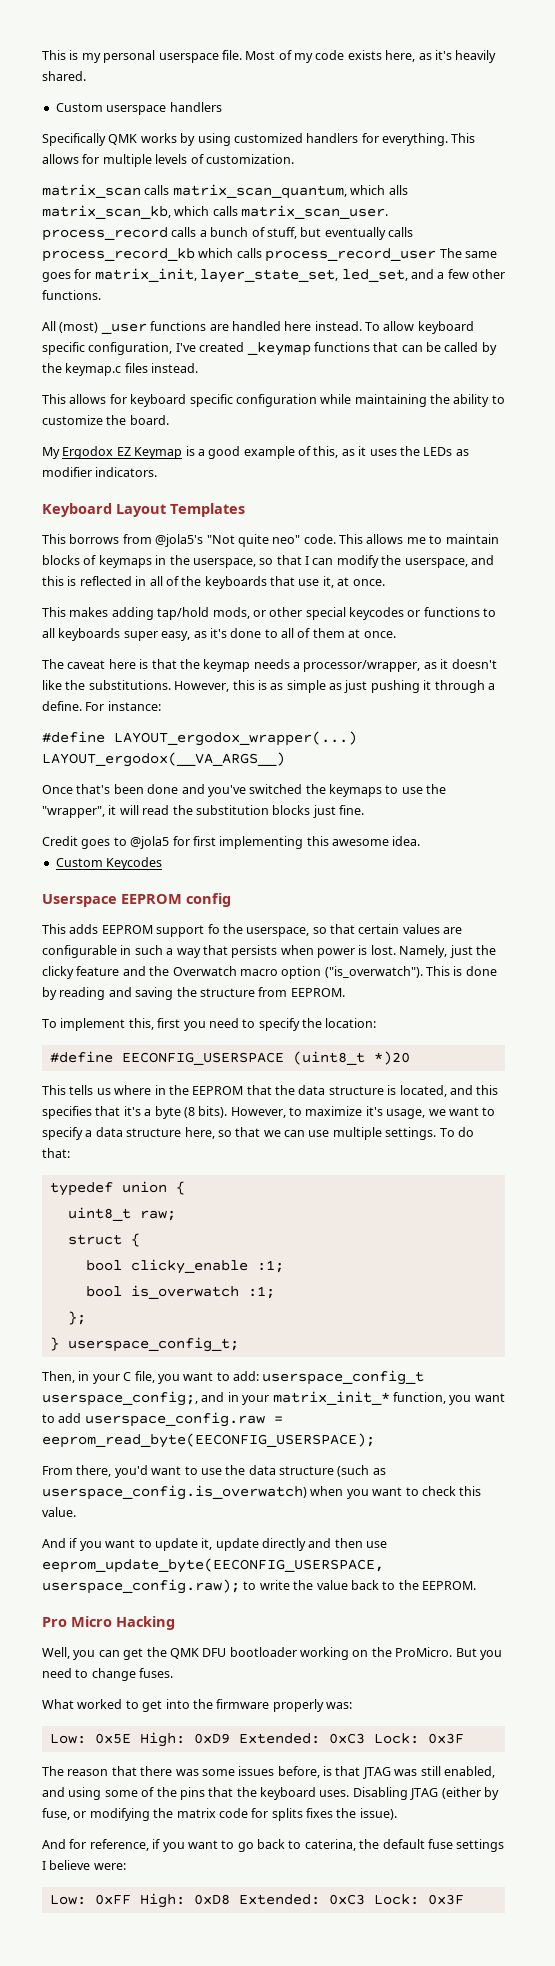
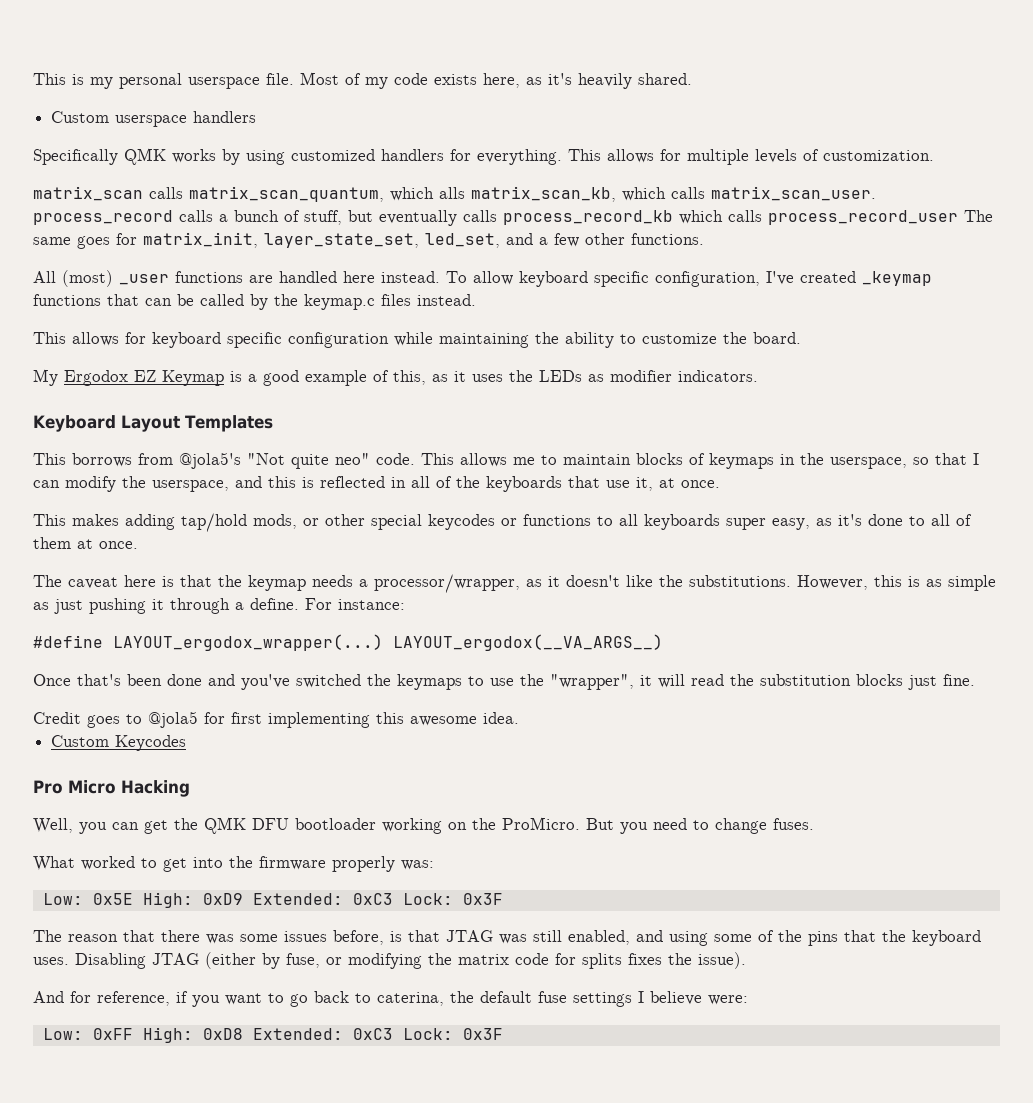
- Userspace EEPROM config
- This adds EEPROM support fo the userspace, so that certain values are configurable in such a way that persists when power is lost. Namely, just the clicky feature and the Overwatch macro option ("is_overwatch"). This is done by reading and saving the structure from EEPROM.
- To implement this, first you need to specify the location:
- #define EECONFIG_USERSPACE (uint8_t *)20
- This tells us where in the EEPROM that the data structure is located, and this specifies that it's a byte (8 bits). However, to maximize it's usage, we want to specify a data structure here, so that we can use multiple settings. To do that:
- typedef union {
- uint8_t raw;
- struct {
- bool clicky_enable :1;
- bool is_overwatch :1;
- };
- } userspace_config_t;
- Then, in your C file, you want to add: userspace_config_t userspace_config;, and in your matrix_init_* function, you want to add userspace_config.raw = eeprom_read_byte(EECONFIG_USERSPACE);
- From there, you'd want to use the data structure (such as userspace_config.is_overwatch) when you want to check this value.
- And if you want to update it, update directly and then use eeprom_update_byte(EECONFIG_USERSPACE, userspace_config.raw); to write the value back to the EEPROM.

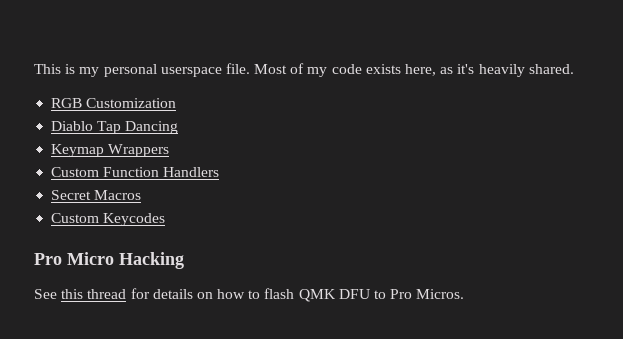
- Custom userspace handlers
- Specifically QMK works by using customized handlers for everything. This allows for multiple levels of customization.
- matrix_scan calls matrix_scan_quantum, which alls matrix_scan_kb, which calls matrix_scan_user. process_record calls a bunch of stuff, but eventually calls process_record_kb which calls process_record_user The same goes for matrix_init, layer_state_set, led_set, and a few other functions.
- All (most) _user functions are handled here instead. To allow keyboard specific configuration, I've created _keymap functions that can be called by the keymap.c files instead.
- This allows for keyboard specific configuration while maintaining the ability to customize the board.
- My Ergodox EZ Keymap is a good example of this, as it uses the LEDs as modifier indicators.
- Keyboard Layout Templates
- This borrows from @jola5's "Not quite neo" code. This allows me to maintain blocks of keymaps in the userspace, so that I can modify the userspace, and this is reflected in all of the keyboards that use it, at once.
- This makes adding tap/hold mods, or other special keycodes or functions to all keyboards super easy, as it's done to all of them at once.
- The caveat here is that the keymap needs a processor/wrapper, as it doesn't like the substitutions. However, this is as simple as just pushing it through a define. For instance:
- #define LAYOUT_ergodox_wrapper(...) LAYOUT_ergodox(__VA_ARGS__)
- Once that's been done and you've switched the keymaps to use the "wrapper", it will read the substitution blocks just fine.
- Credit goes to @jola5 for first implementing this awesome idea.
+ RGB Customization
+ Diablo Tap Dancing
+ Keymap Wrappers
+ Custom Function Handlers
+ Secret Macros
- Well, you can get the QMK DFU bootloader working on the ProMicro. But you need to change fuses.
- What worked to get into the firmware properly was:
- Low: 0x5E High: 0xD9 Extended: 0xC3 Lock: 0x3F
- The reason that there was some issues before, is that JTAG was still enabled, and using some of the pins that the keyboard uses. Disabling JTAG (either by fuse, or modifying the matrix code for splits fixes the issue).
- And for reference, if you want to go back to caterina, the default fuse settings I believe were:
- Low: 0xFF High: 0xD8 Extended: 0xC3 Lock: 0x3F
+ See this thread for details on how to flash QMK DFU to Pro Micros.

